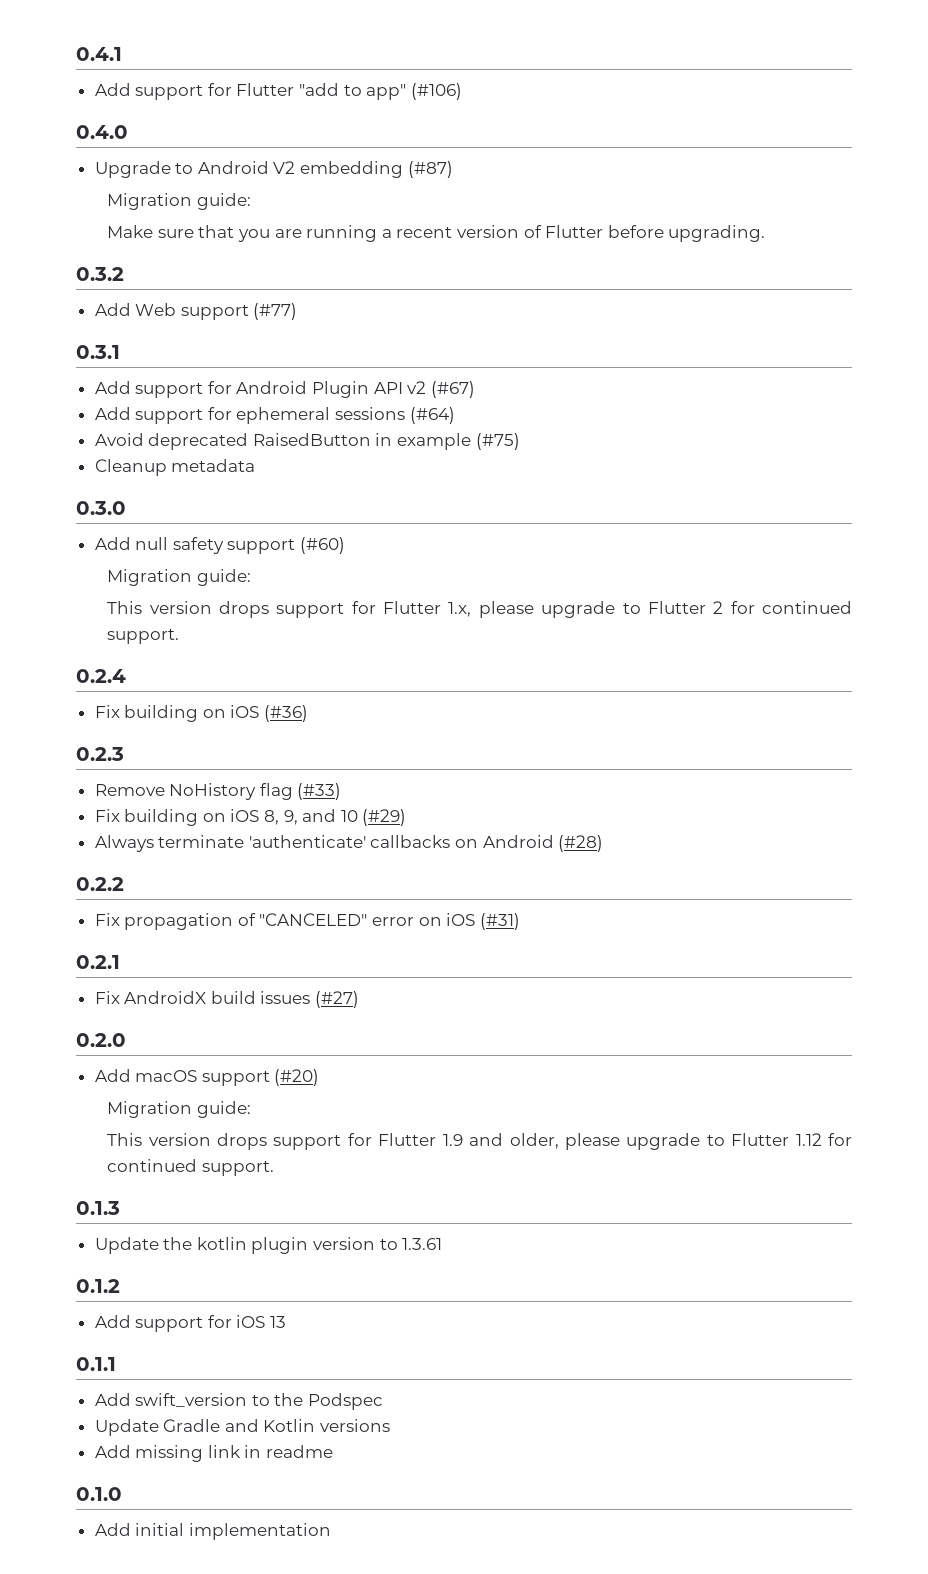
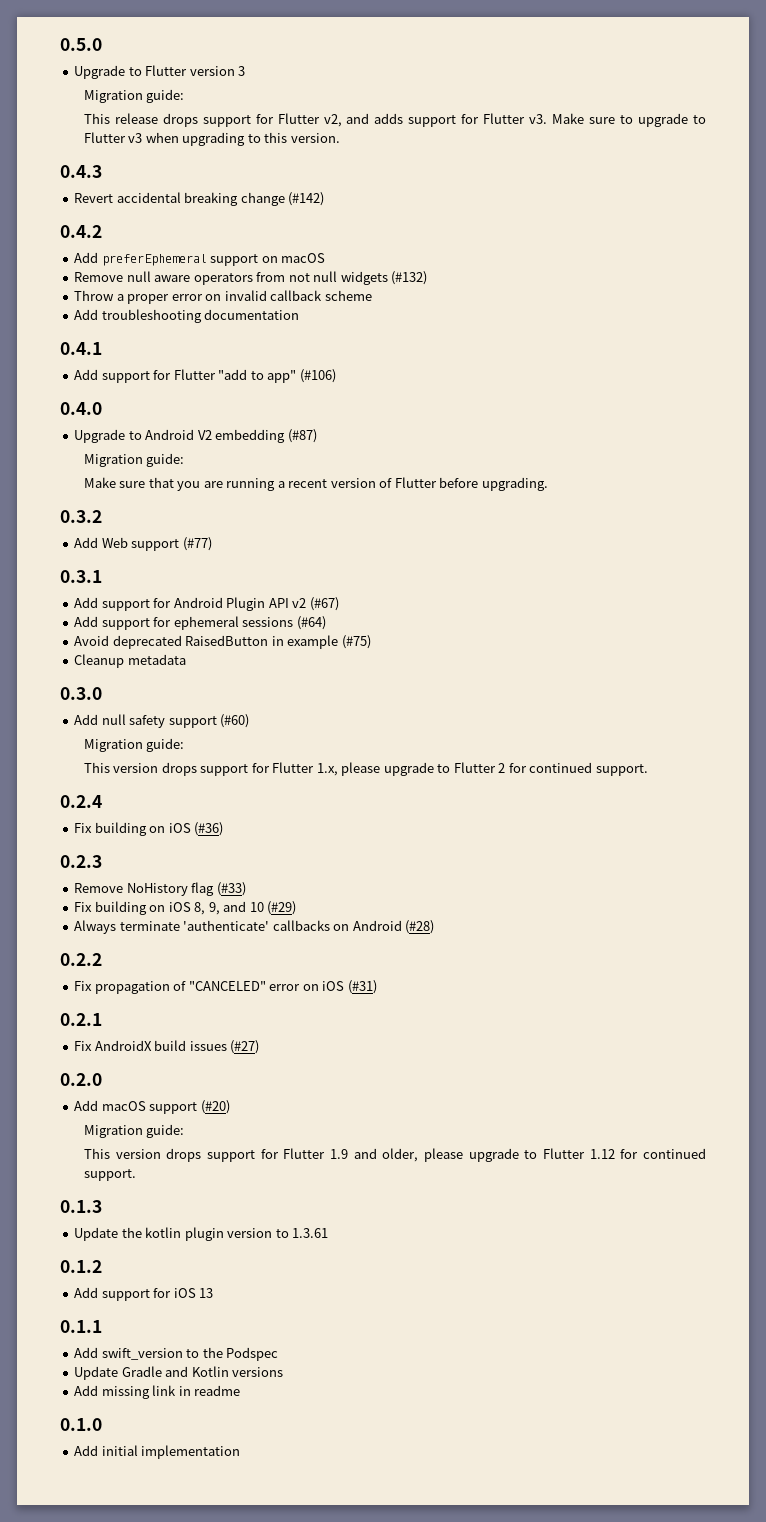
+ 0.5.0
+ Upgrade to Flutter version 3
+ Migration guide:
+ This release drops support for Flutter v2, and adds support for Flutter v3. Make sure to upgrade to Flutter v3 when upgrading to this version.
+ 0.4.3
+ Revert accidental breaking change (#142)
+ 0.4.2
+ Add preferEphemeral support on macOS
+ Remove null aware operators from not null widgets (#132)
+ Throw a proper error on invalid callback scheme
+ Add troubleshooting documentation

